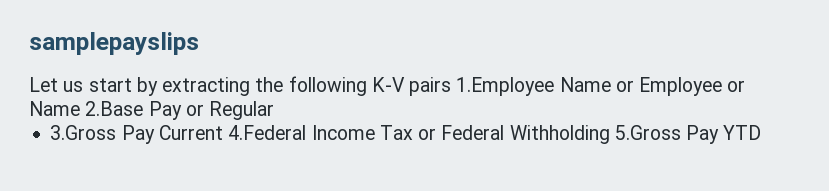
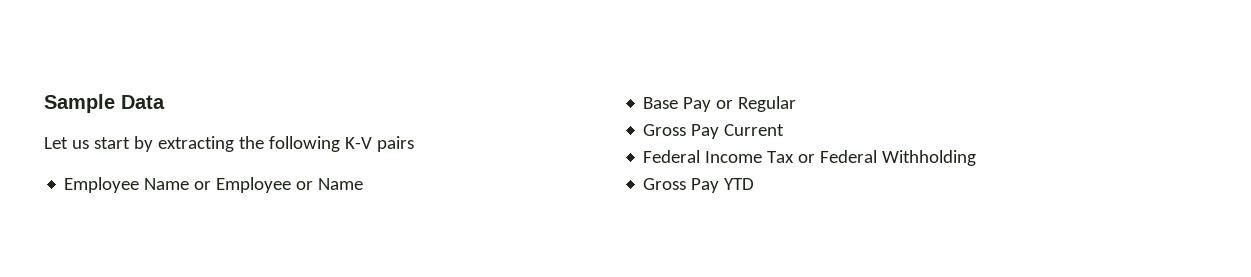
- samplepayslips
+ Sample Data
- Let us start by extracting the following K-V pairs 1.Employee Name or Employee or Name 2.Base Pay or Regular
+ Let us start by extracting the following K-V pairs
+ Employee Name or Employee or Name
+ Base Pay or Regular
- 3.Gross Pay Current 4.Federal Income Tax or Federal Withholding 5.Gross Pay YTD
+ Gross Pay Current
+ Federal Income Tax or Federal Withholding
+ Gross Pay YTD

